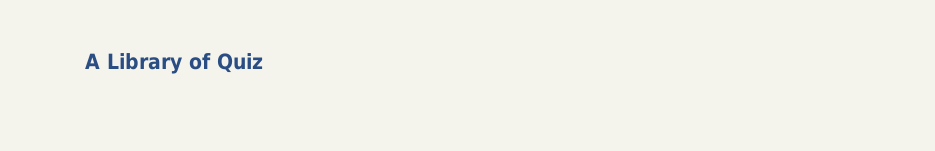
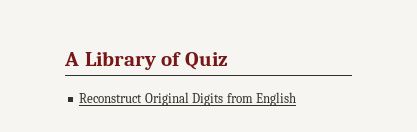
+ Reconstruct Original Digits from English

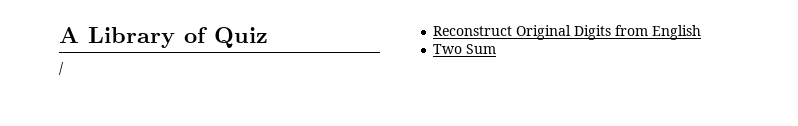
+ /
+ Two Sum

